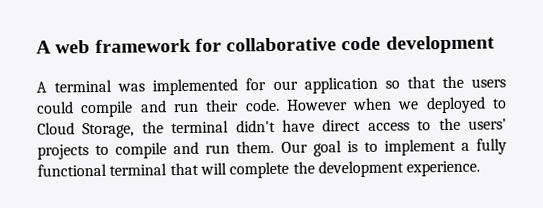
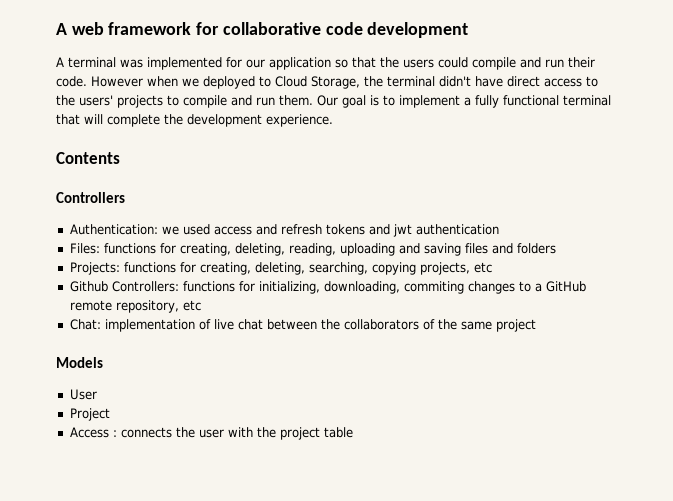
+ Contents
+ Controllers
+ Authentication: we used access and refresh tokens and jwt authentication
+ Files: functions for creating, deleting, reading, uploading and saving files and folders
+ Projects: functions for creating, deleting, searching, copying projects, etc
+ Github Controllers: functions for initializing, downloading, commiting changes to a GitHub remote repository, etc
+ Chat: implementation of live chat between the collaborators of the same project
+ Models
+ User
+ Project
+ Access : connects the user with the project table

